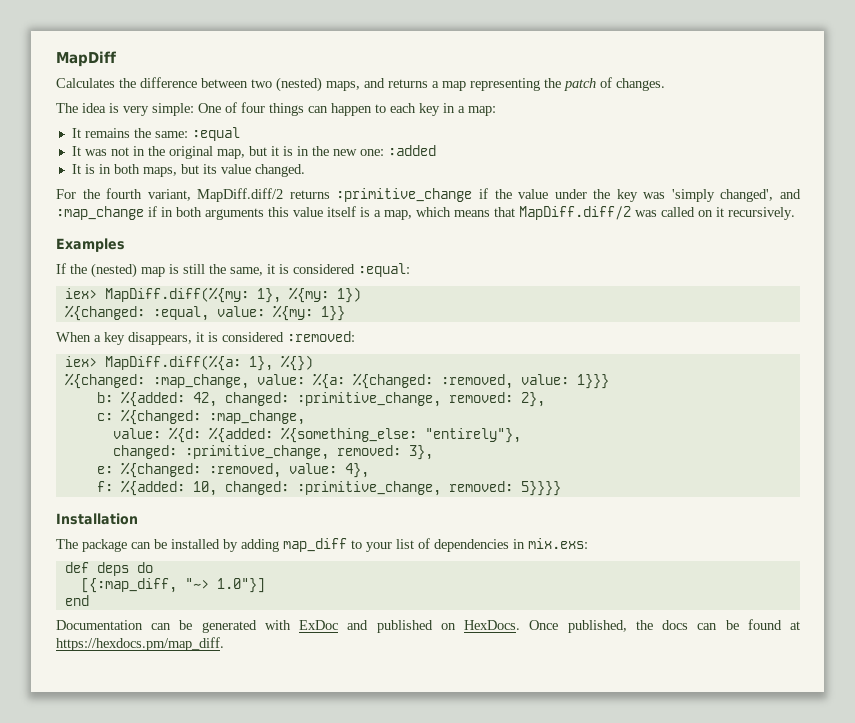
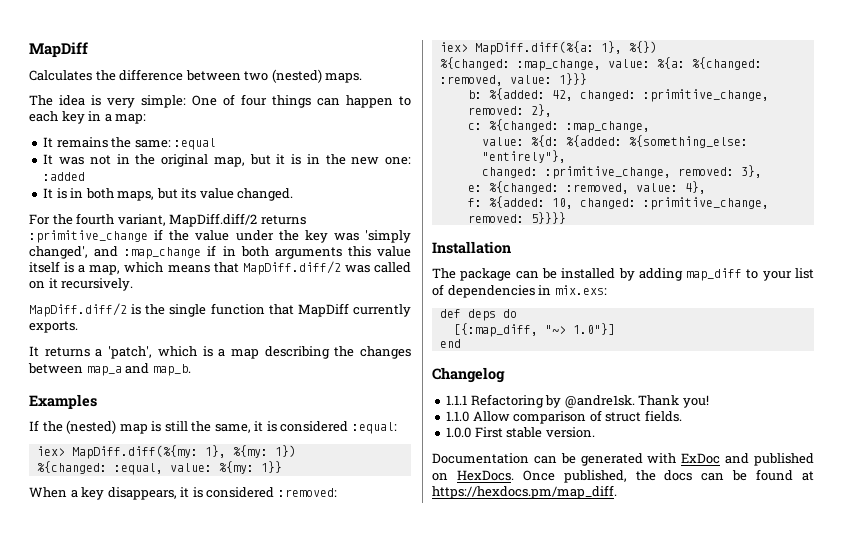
- Calculates the difference between two (nested) maps, and returns a map representing the patch of changes.
+ Calculates the difference between two (nested) maps.
+ MapDiff.diff/2 is the single function that MapDiff currently exports.
+ It returns a 'patch', which is a map describing the changes between map_a and map_b.
+ Changelog
+ 1.1.1 Refactoring by @andre1sk. Thank you!
+ 1.1.0 Allow comparison of struct fields.
+ 1.0.0 First stable version.

